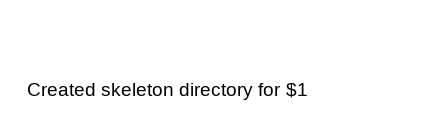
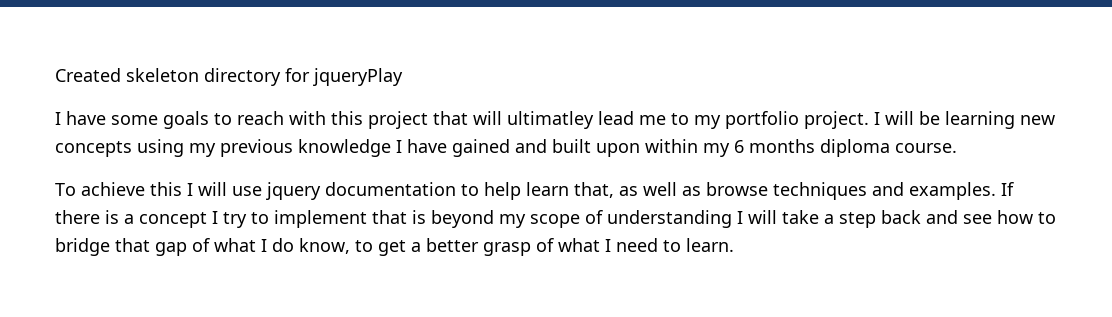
- Created skeleton directory for $1
+ Created skeleton directory for jqueryPlay
+ I have some goals to reach with this project that will ultimatley lead me to my portfolio project. I will be learning new concepts using my previous knowledge I have gained and built upon within my 6 months diploma course.
+ To achieve this I will use jquery documentation to help learn that, as well as browse techniques and examples. If there is a concept I try to implement that is beyond my scope of understanding I will take a step back and see how to bridge that gap of what I do know, to get a better grasp of what I need to learn.

